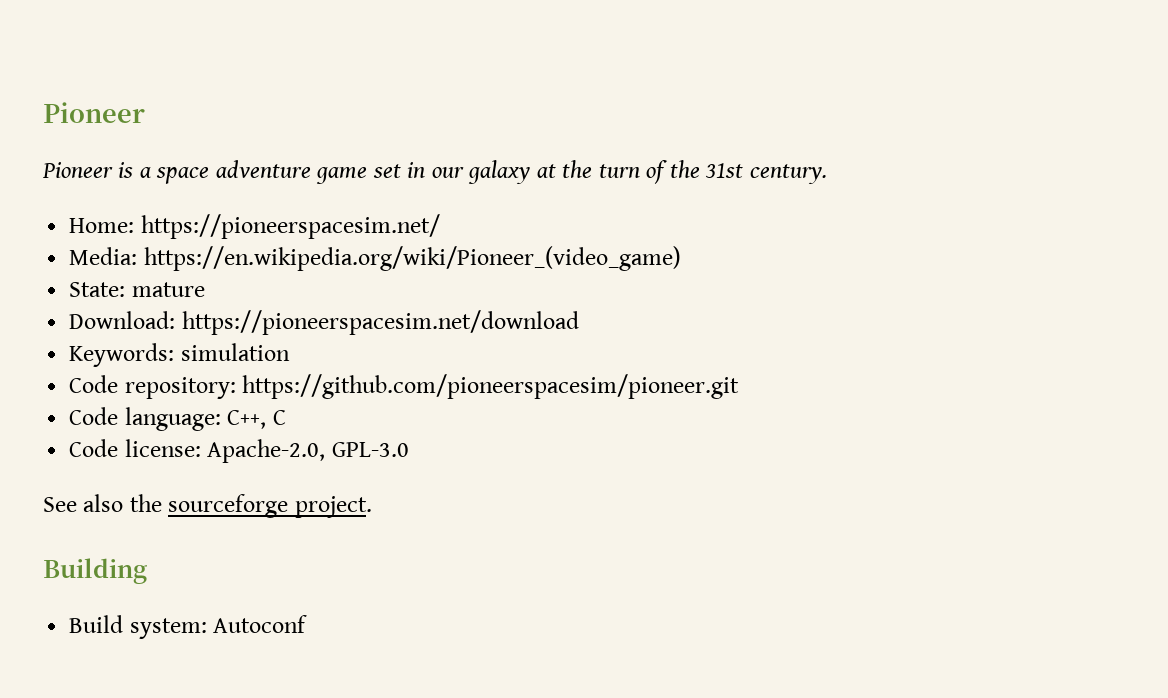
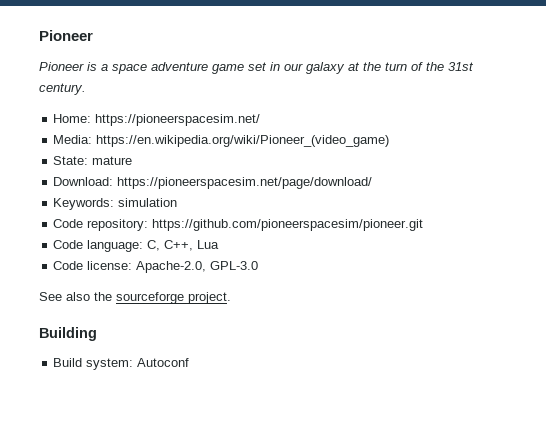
- Download: https://pioneerspacesim.net/download
+ Download: https://pioneerspacesim.net/page/download/
- Code language: C++, C
+ Code language: C, C++, Lua

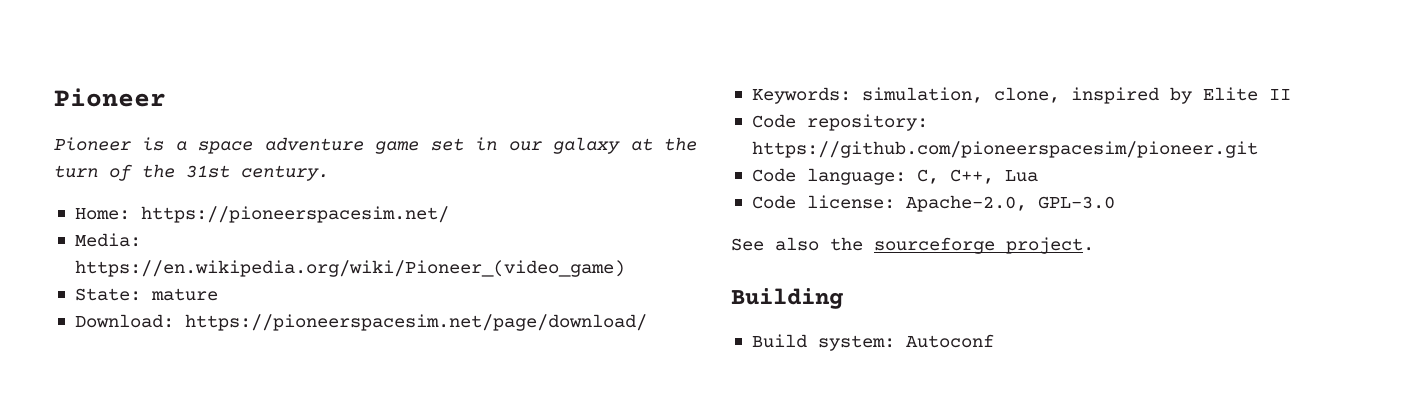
- Keywords: simulation
+ Keywords: simulation, clone, inspired by Elite II

